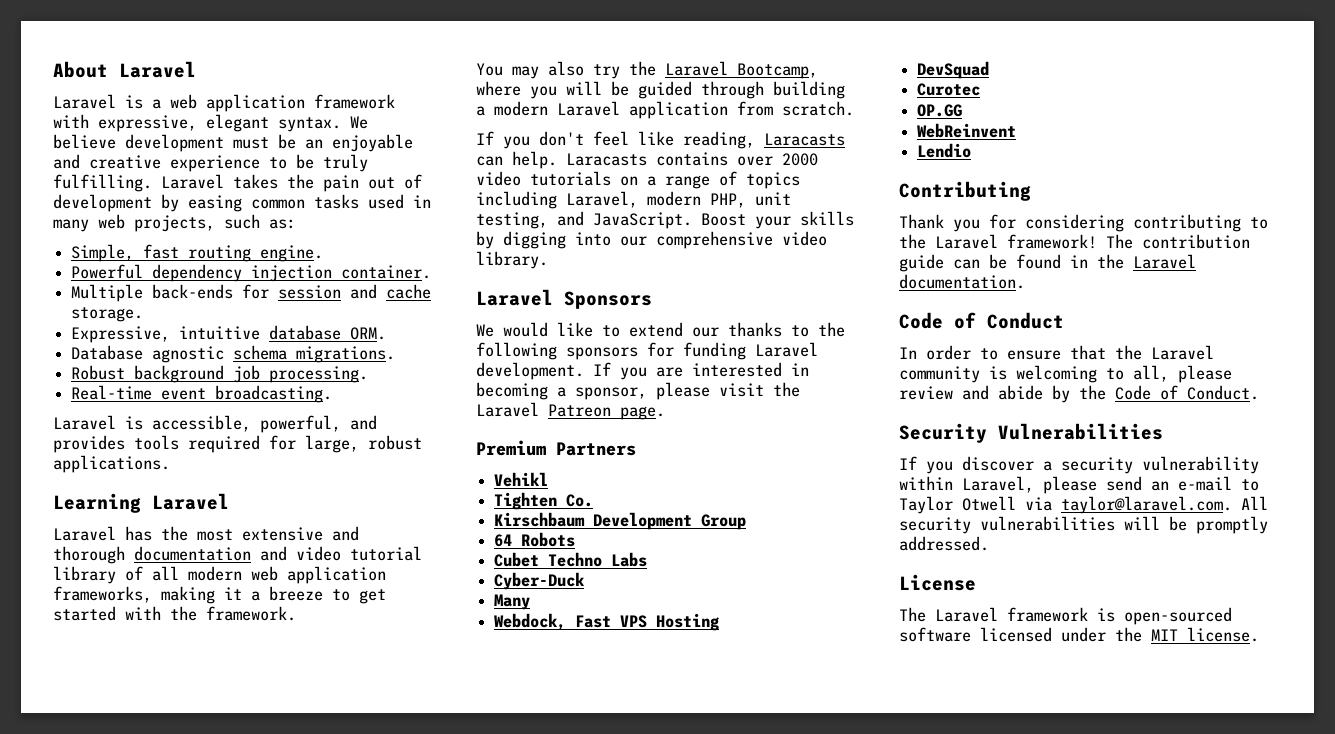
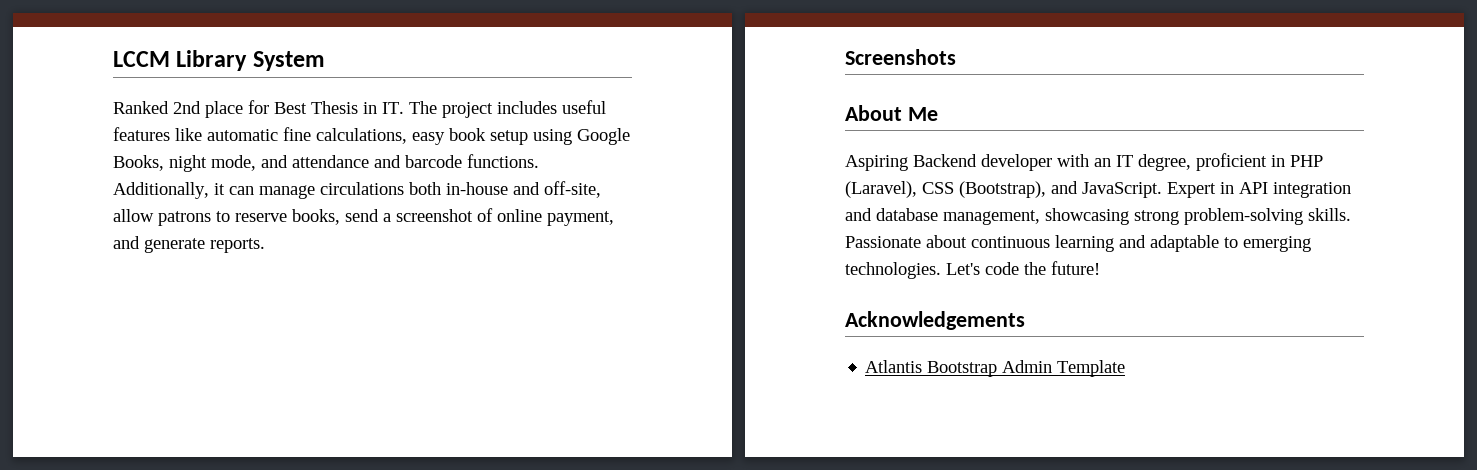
- About Laravel
- Laravel is a web application framework with expressive, elegant syntax. We believe development must be an enjoyable and creative experience to be truly fulfilling. Laravel takes the pain out of development by easing common tasks used in many web projects, such as:
- Simple, fast routing engine.
- Powerful dependency injection container.
- Multiple back-ends for session and cache storage.
- Expressive, intuitive database ORM.
- Database agnostic schema migrations.
- Robust background job processing.
- Real-time event broadcasting.
- Laravel is accessible, powerful, and provides tools required for large, robust applications.
- Learning Laravel
- Laravel has the most extensive and thorough documentation and video tutorial library of all modern web application frameworks, making it a breeze to get started with the framework.
- You may also try the Laravel Bootcamp, where you will be guided through building a modern Laravel application from scratch.
- If you don't feel like reading, Laracasts can help. Laracasts contains over 2000 video tutorials on a range of topics including Laravel, modern PHP, unit testing, and JavaScript. Boost your skills by digging into our comprehensive video library.
- Laravel Sponsors
- We would like to extend our thanks to the following sponsors for funding Laravel development. If you are interested in becoming a sponsor, please visit the Laravel Patreon page.
- Premium Partners
- Vehikl
- Tighten Co.
- Kirschbaum Development Group
- 64 Robots
- Cubet Techno Labs
- Cyber-Duck
- Many
- Webdock, Fast VPS Hosting
- DevSquad
- Curotec
- OP.GG
- WebReinvent
- Lendio
- Contributing
- Thank you for considering contributing to the Laravel framework! The contribution guide can be found in the Laravel documentation.
- Code of Conduct
- In order to ensure that the Laravel community is welcoming to all, please review and abide by the Code of Conduct.
- Security Vulnerabilities
- If you discover a security vulnerability within Laravel, please send an e-mail to Taylor Otwell via taylor@laravel.com. All security vulnerabilities will be promptly addressed.
- License
- The Laravel framework is open-sourced software licensed under the MIT license.
+ LCCM Library System
+ Ranked 2nd place for Best Thesis in IT. The project includes useful features like automatic fine calculations, easy book setup using Google Books, night mode, and attendance and barcode functions. Additionally, it can manage circulations both in-house and off-site, allow patrons to reserve books, send a screenshot of online payment, and generate reports.
+ Screenshots
+ About Me
+ Aspiring Backend developer with an IT degree, proficient in PHP (Laravel), CSS (Bootstrap), and JavaScript. Expert in API integration and database management, showcasing strong problem-solving skills. Passionate about continuous learning and adaptable to emerging technologies. Let's code the future!
+ Acknowledgements
+ Atlantis Bootstrap Admin Template

